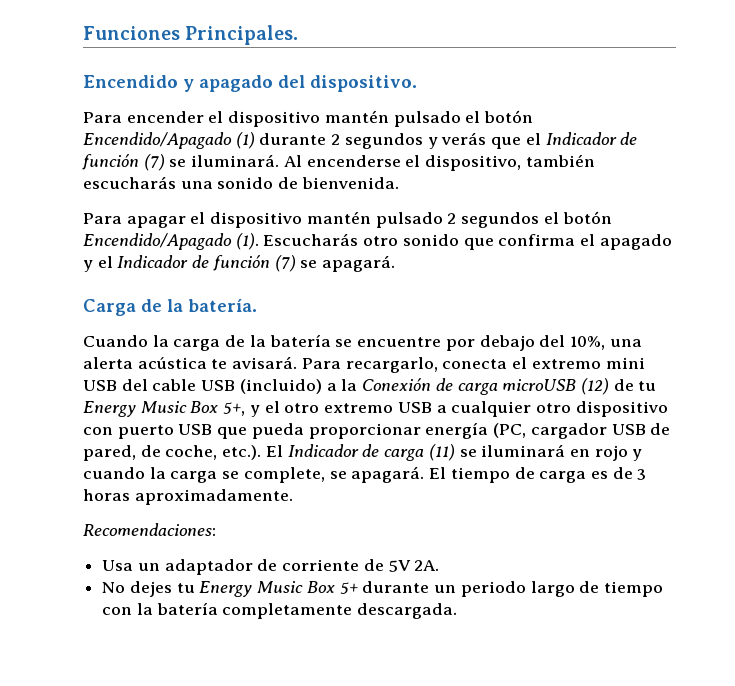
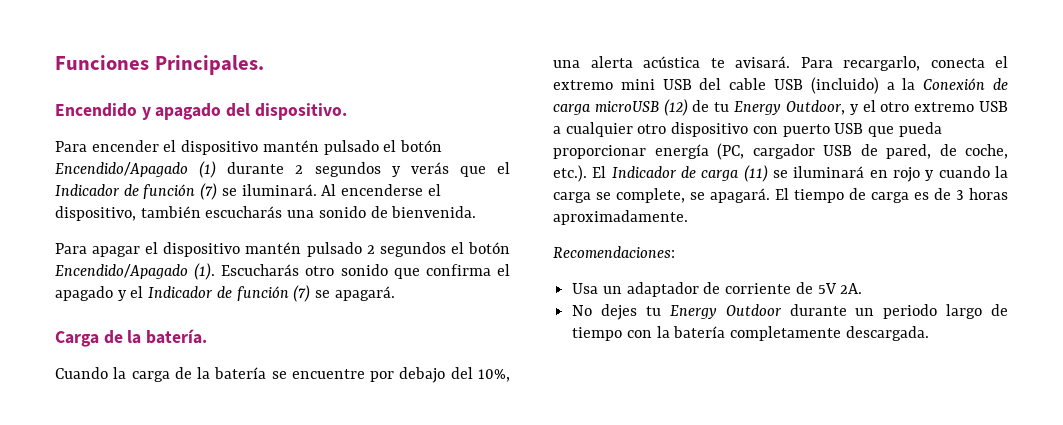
- Para recargarlo, conecta el extremo mini USB del cable USB (incluido) a la Conexión de carga microUSB (12) de tu Energy Music Box 5+, y el otro extremo USB a cualquier otro dispositivo con puerto USB que pueda proporcionar energía (PC, cargador USB de pared, de coche, etc.). El Indicador de carga (11) se iluminará en rojo y cuando la carga se complete, se apagará.
+ Para recargarlo, conecta el extremo mini USB del cable USB (incluido) a la Conexión de carga microUSB (12) de tu Energy Outdoor, y el otro extremo USB a cualquier otro dispositivo con puerto USB que pueda proporcionar energía (PC, cargador USB de pared, de coche, etc.). El Indicador de carga (11) se iluminará en rojo y cuando la carga se complete, se apagará.
- No dejes tu Energy Music Box 5+ durante un periodo largo de tiempo con la batería completamente descargada.
+ No dejes tu Energy Outdoor durante un periodo largo de tiempo con la batería completamente descargada.

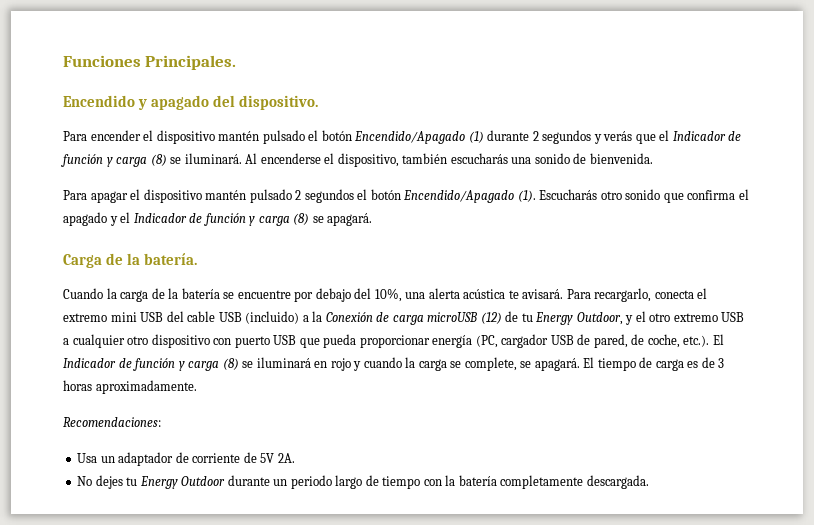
- Para encender el dispositivo mantén pulsado el botón Encendido/Apagado (1) durante 2 segundos y verás que el Indicador de función (7) se iluminará.
+ Para encender el dispositivo mantén pulsado el botón Encendido/Apagado (1) durante 2 segundos y verás que el Indicador de función y carga (8) se iluminará.
- Escucharás otro sonido que confirma el apagado y el Indicador de función (7) se apagará.
+ Escucharás otro sonido que confirma el apagado y el Indicador de función y carga (8) se apagará.
- Para recargarlo, conecta el extremo mini USB del cable USB (incluido) a la Conexión de carga microUSB (12) de tu Energy Outdoor, y el otro extremo USB a cualquier otro dispositivo con puerto USB que pueda proporcionar energía (PC, cargador USB de pared, de coche, etc.). El Indicador de carga (11) se iluminará en rojo y cuando la carga se complete, se apagará.
+ Para recargarlo, conecta el extremo mini USB del cable USB (incluido) a la Conexión de carga microUSB (12) de tu Energy Outdoor, y el otro extremo USB a cualquier otro dispositivo con puerto USB que pueda proporcionar energía (PC, cargador USB de pared, de coche, etc.). El Indicador de función y carga (8) se iluminará en rojo y cuando la carga se complete, se apagará.

